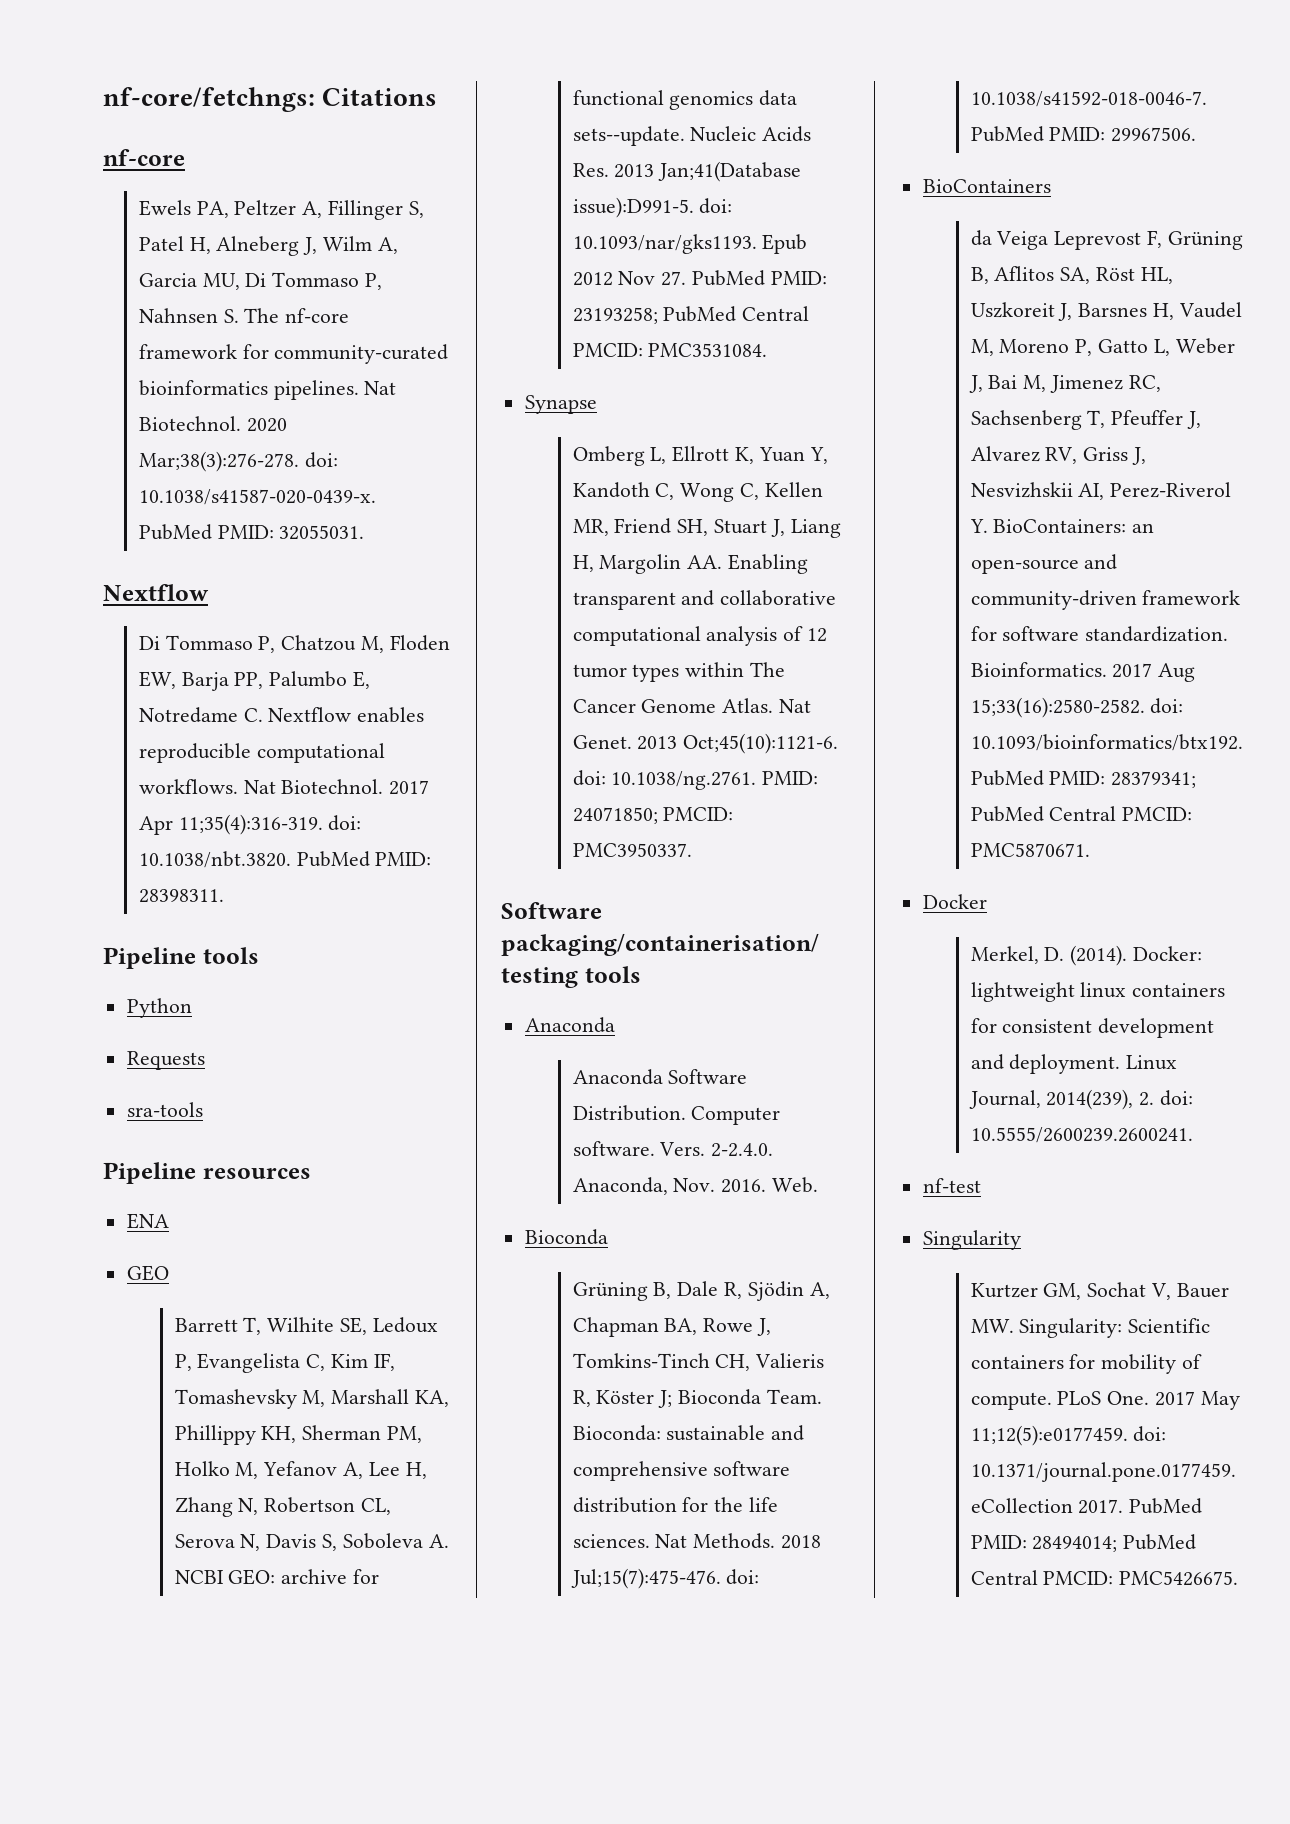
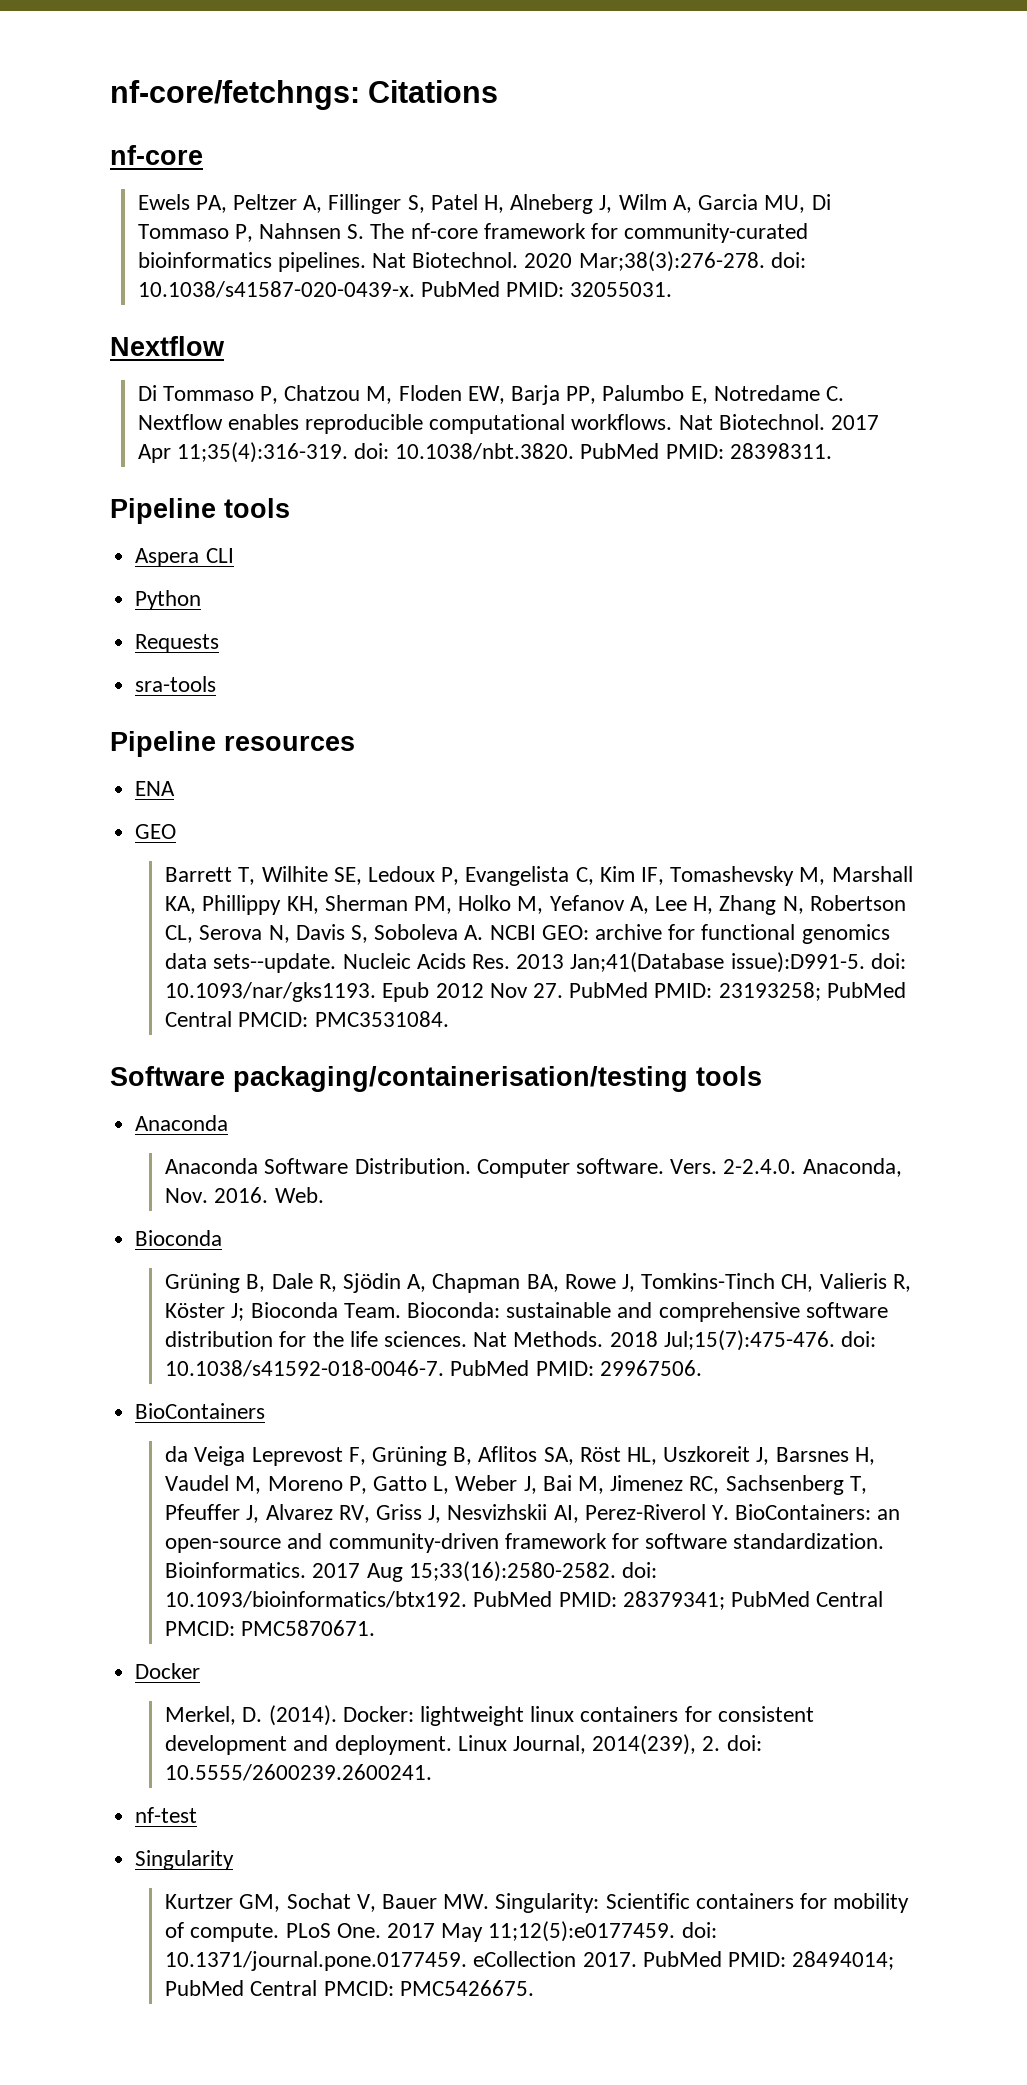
+ Aspera CLI
- Synapse
- Omberg L, Ellrott K, Yuan Y, Kandoth C, Wong C, Kellen MR, Friend SH, Stuart J, Liang H, Margolin AA. Enabling transparent and collaborative computational analysis of 12 tumor types within The Cancer Genome Atlas. Nat Genet. 2013 Oct;45(10):1121-6. doi: 10.1038/ng.2761. PMID: 24071850; PMCID: PMC3950337.

